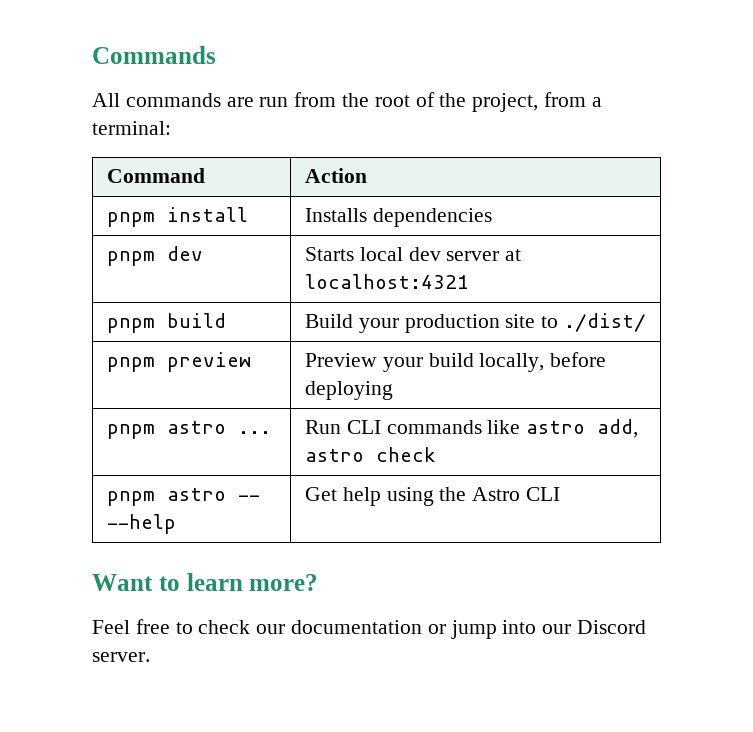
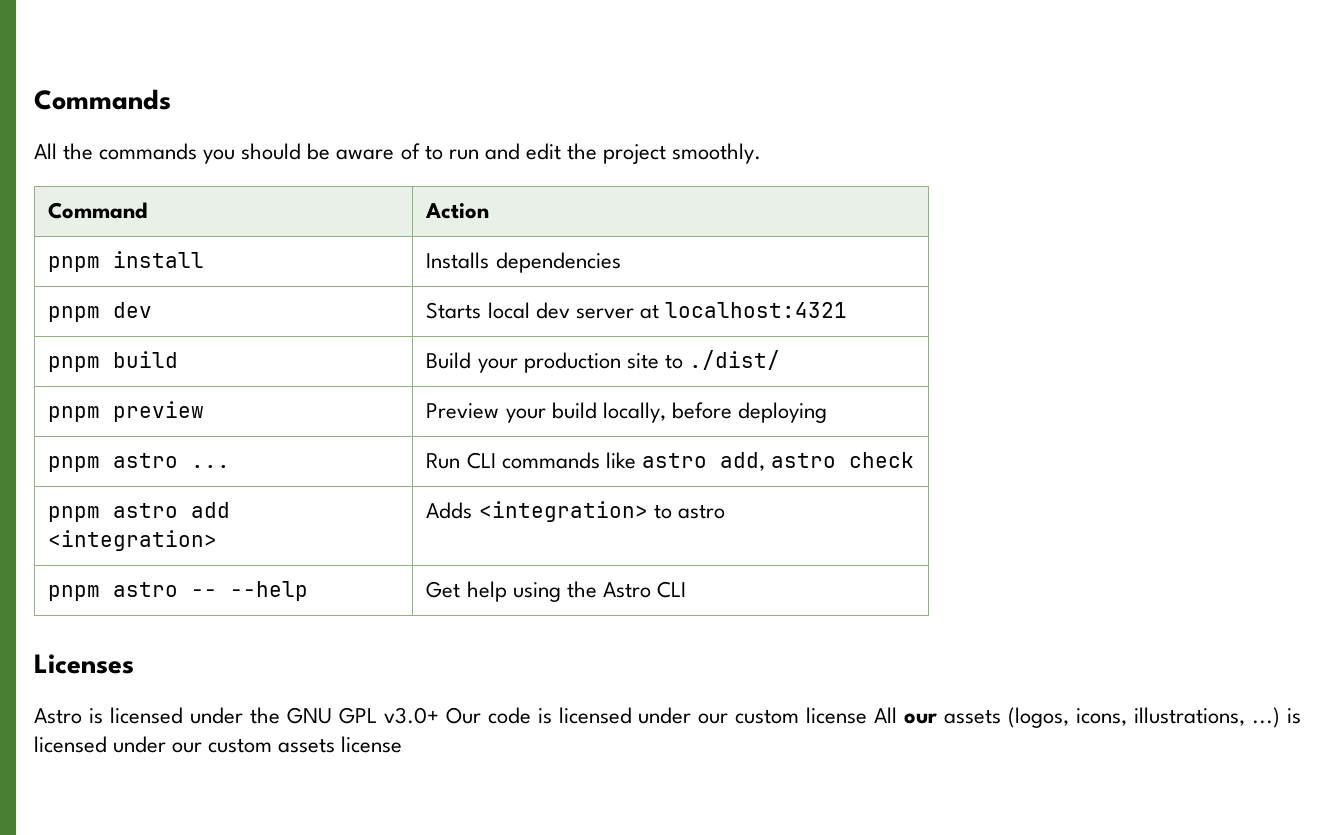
- All commands are run from the root of the project, from a terminal:
+ All the commands you should be aware of to run and edit the project smoothly.
+ pnpm astro add <integration> | Adds <integration> to astro
- Want to learn more?
- Feel free to check our documentation or jump into our Discord server.
+ Licenses
+ Astro is licensed under the GNU GPL v3.0+ Our code is licensed under our custom license All our assets (logos, icons, illustrations, ...) is licensed under our custom assets license

